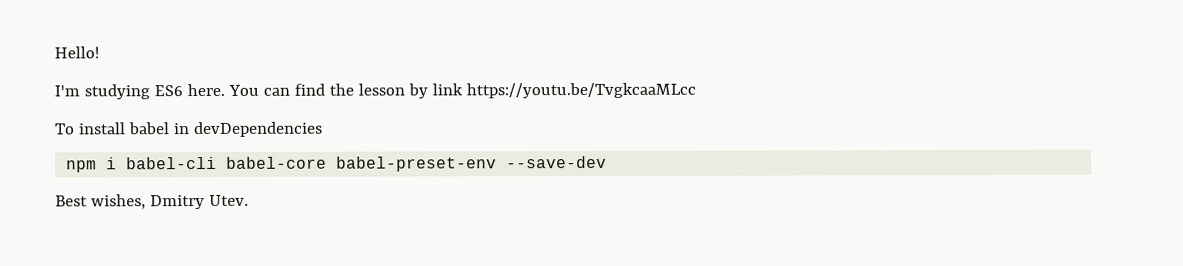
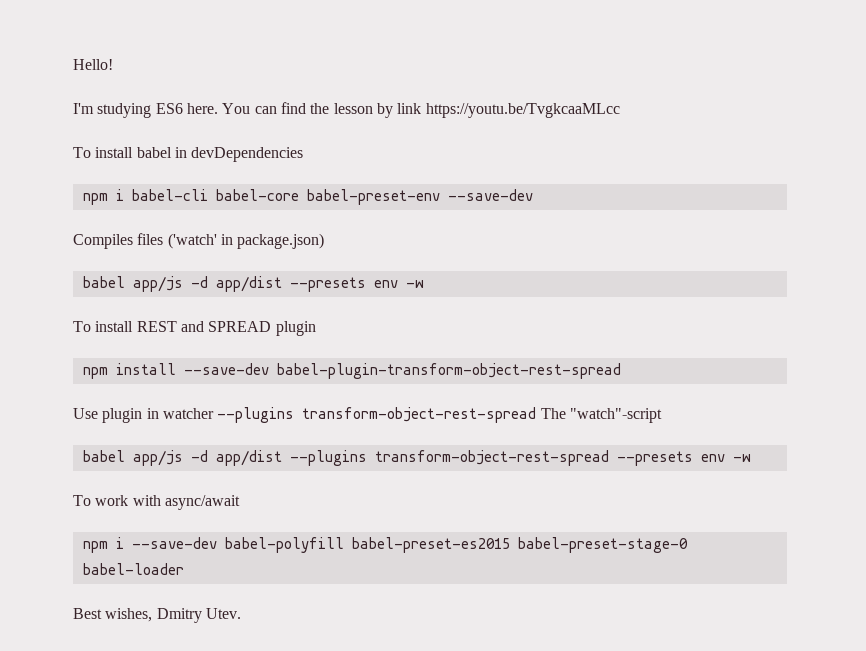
+ Compiles files ('watch' in package.json)
+ babel app/js -d app/dist --presets env -w
+ To install REST and SPREAD plugin
+ npm install --save-dev babel-plugin-transform-object-rest-spread
+ Use plugin in watcher --plugins transform-object-rest-spread The "watch"-script
+ babel app/js -d app/dist --plugins transform-object-rest-spread --presets env -w
+ To work with async/await
+ npm i --save-dev babel-polyfill babel-preset-es2015 babel-preset-stage-0 babel-loader

